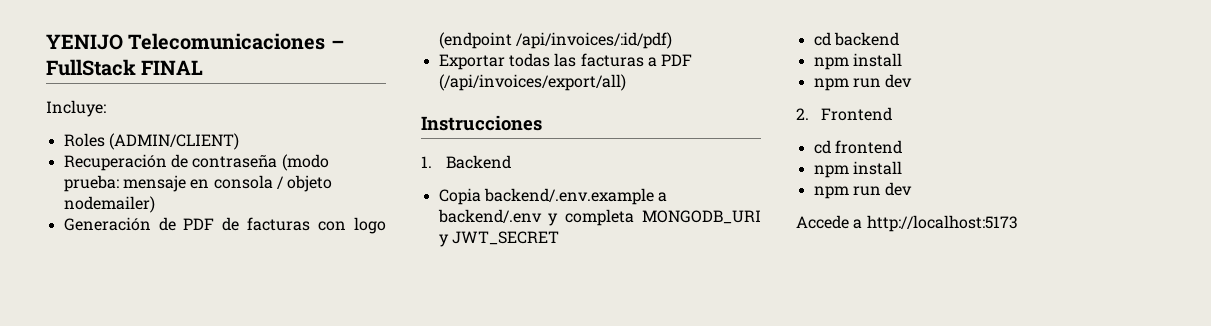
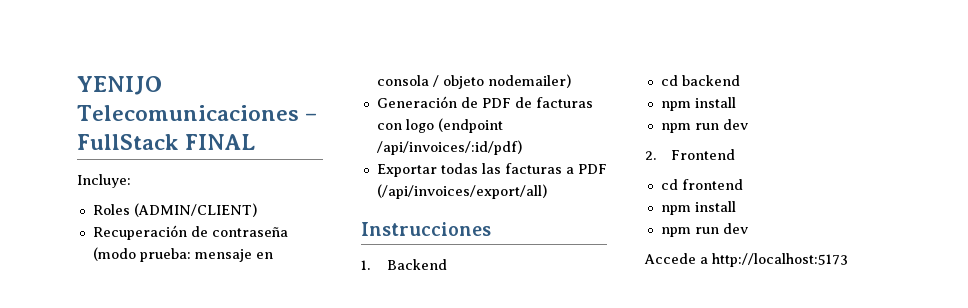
- Copia backend/.env.example a backend/.env y completa MONGODB_URI y JWT_SECRET

